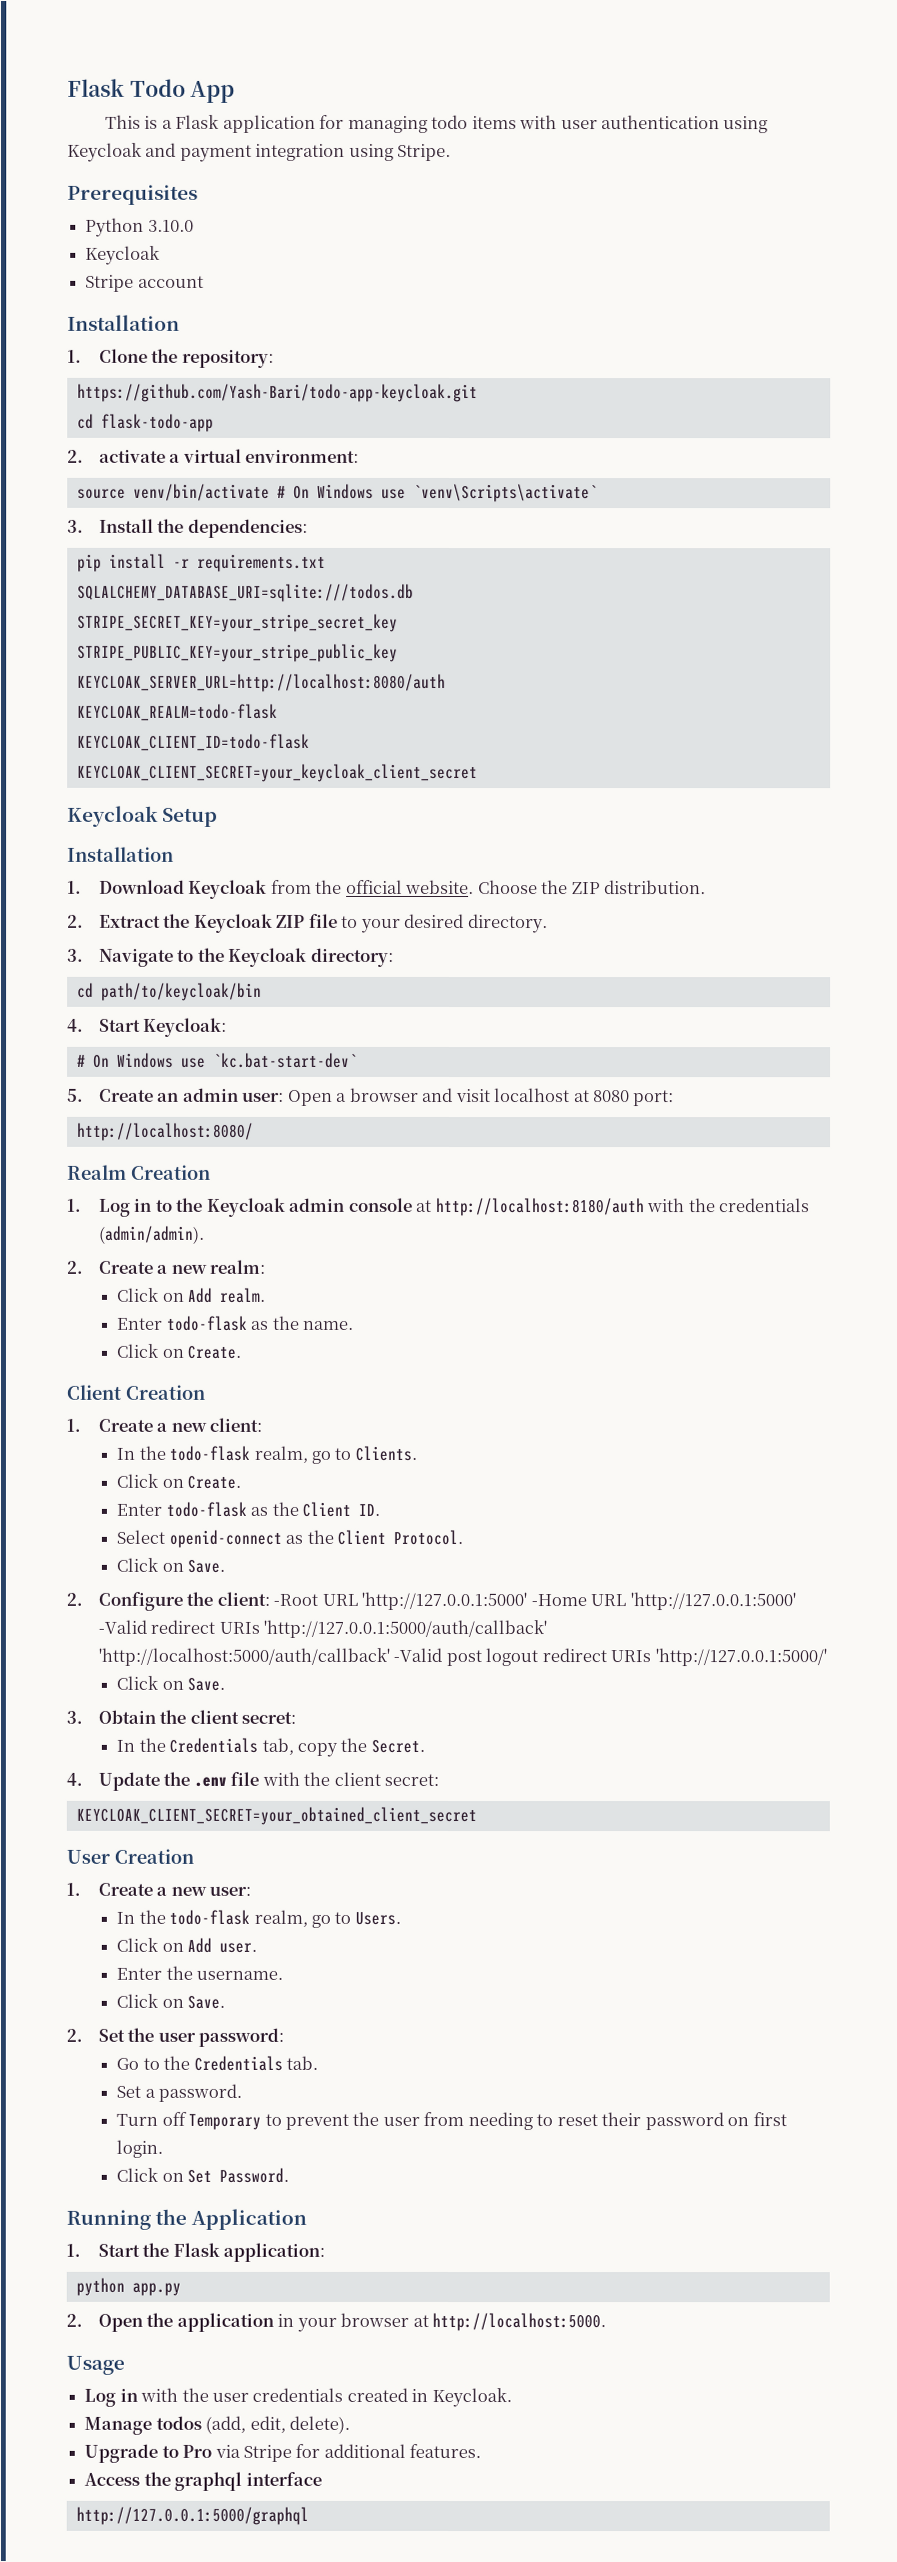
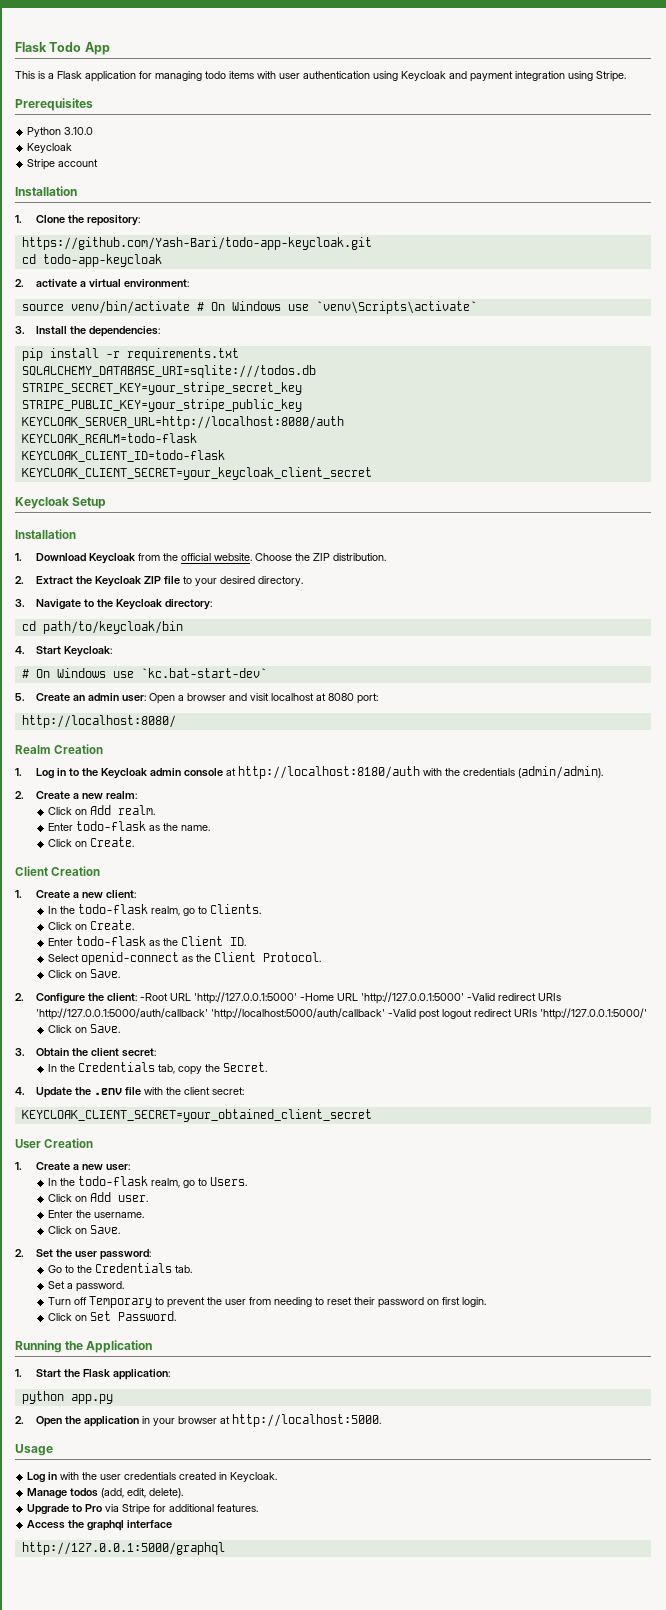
- cd flask-todo-app
+ cd todo-app-keycloak

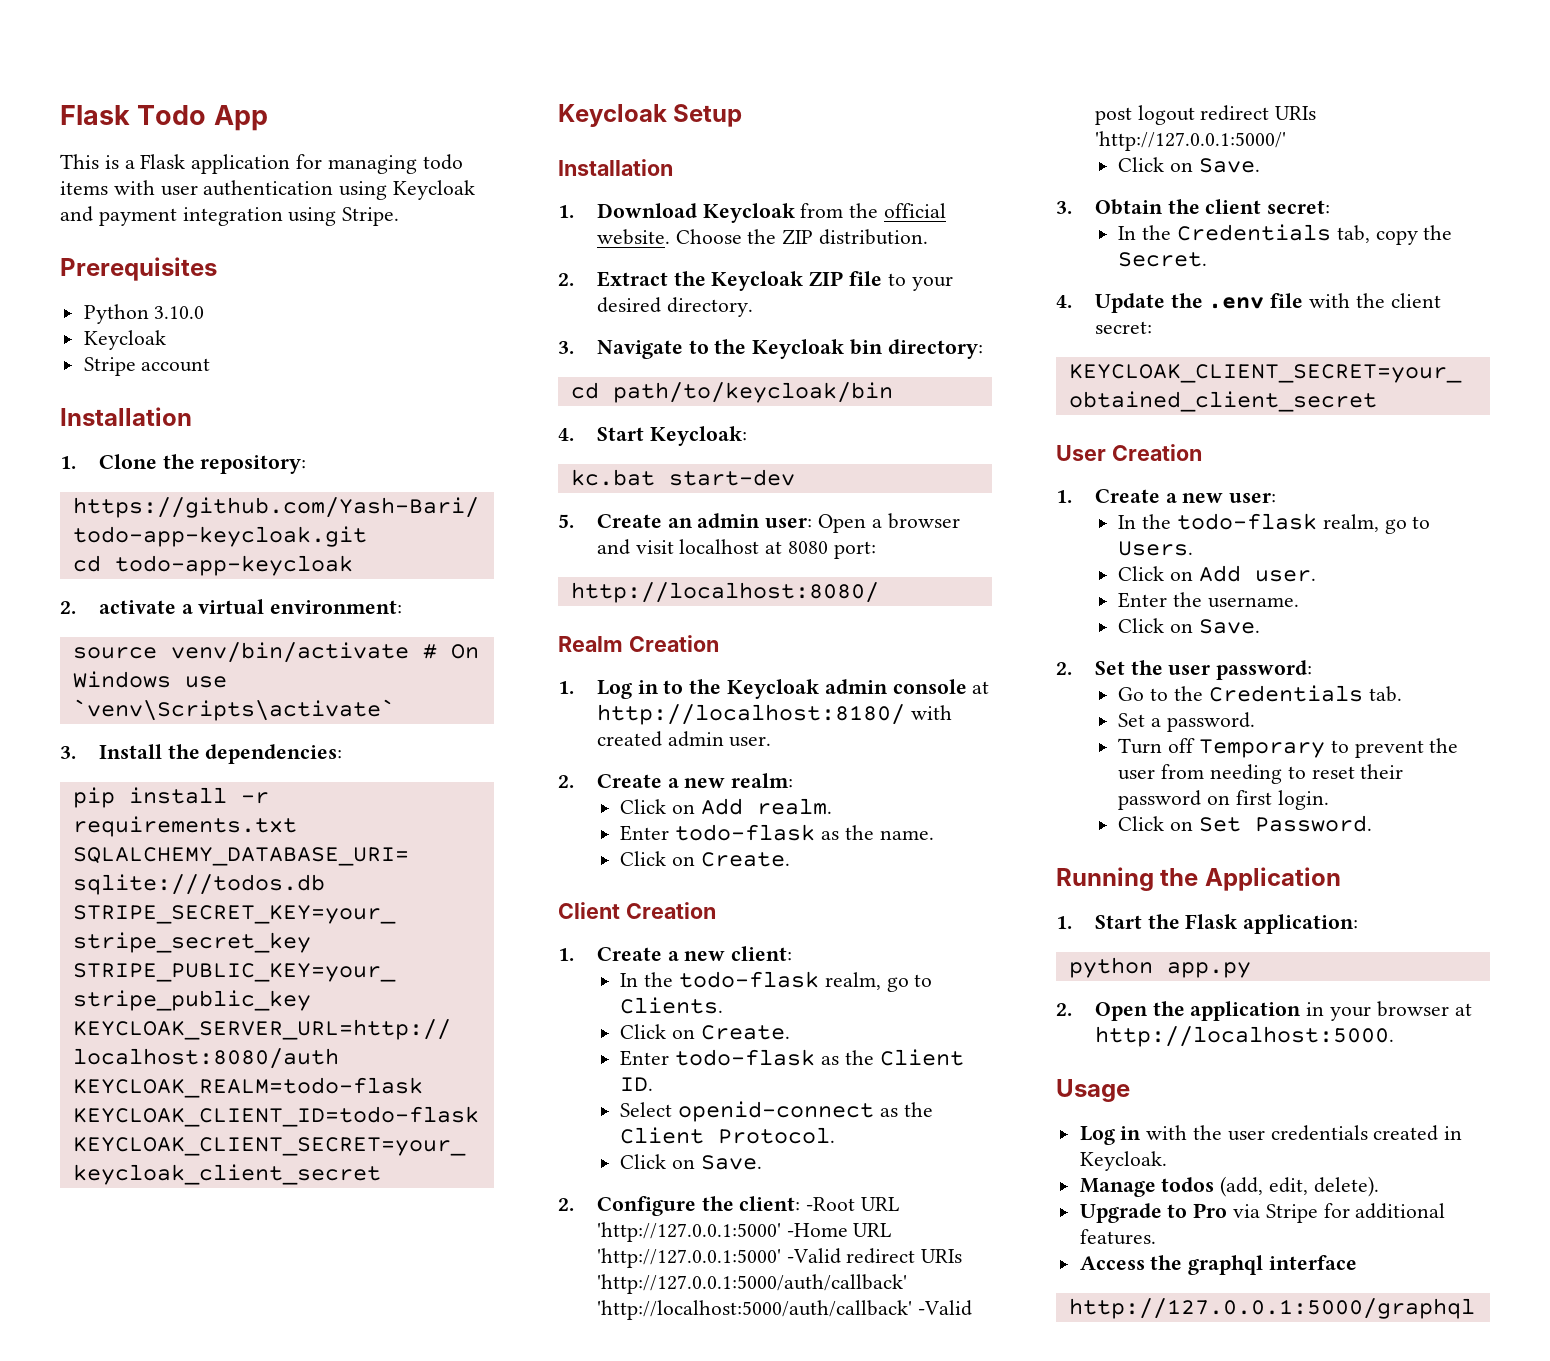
- 3. Navigate to the Keycloak directory:
+ 3. Navigate to the Keycloak bin directory:
- # On Windows use `kc.bat-start-dev`
+ kc.bat start-dev
- 1. Log in to the Keycloak admin console at http://localhost:8180/auth with the credentials (admin/admin).
+ 1. Log in to the Keycloak admin console at http://localhost:8180/ with created admin user.

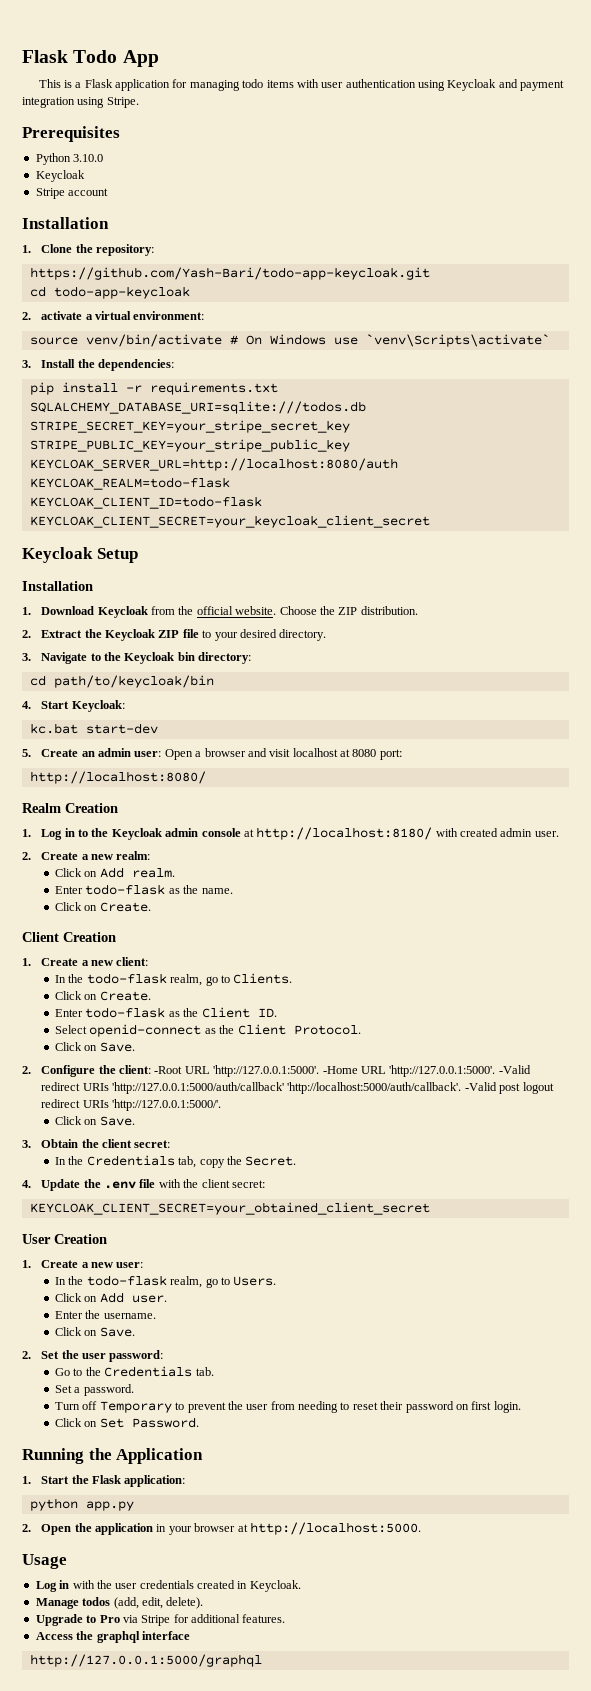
- 2. Configure the client: -Root URL 'http://127.0.0.1:5000' -Home URL 'http://127.0.0.1:5000' -Valid redirect URIs 'http://127.0.0.1:5000/auth/callback' 'http://localhost:5000/auth/callback' -Valid post logout redirect URIs 'http://127.0.0.1:5000/'
+ 2. Configure the client: -Root URL 'http://127.0.0.1:5000'. -Home URL 'http://127.0.0.1:5000'. -Valid redirect URIs 'http://127.0.0.1:5000/auth/callback' 'http://localhost:5000/auth/callback'. -Valid post logout redirect URIs 'http://127.0.0.1:5000/'.

